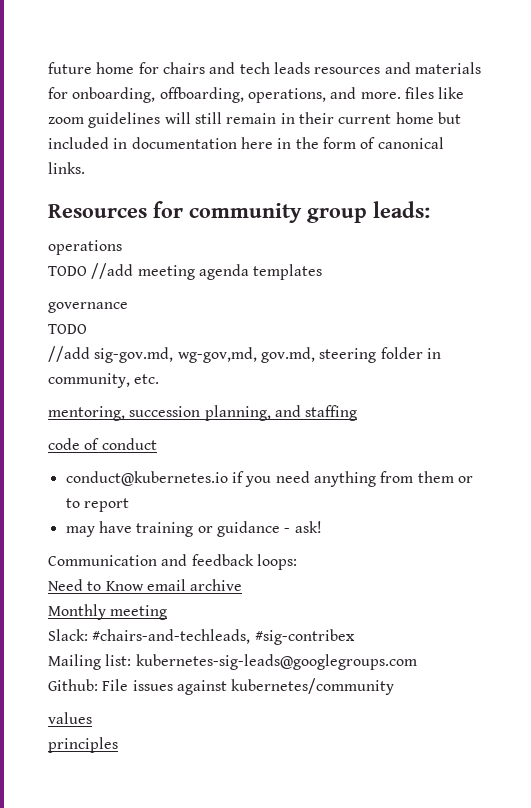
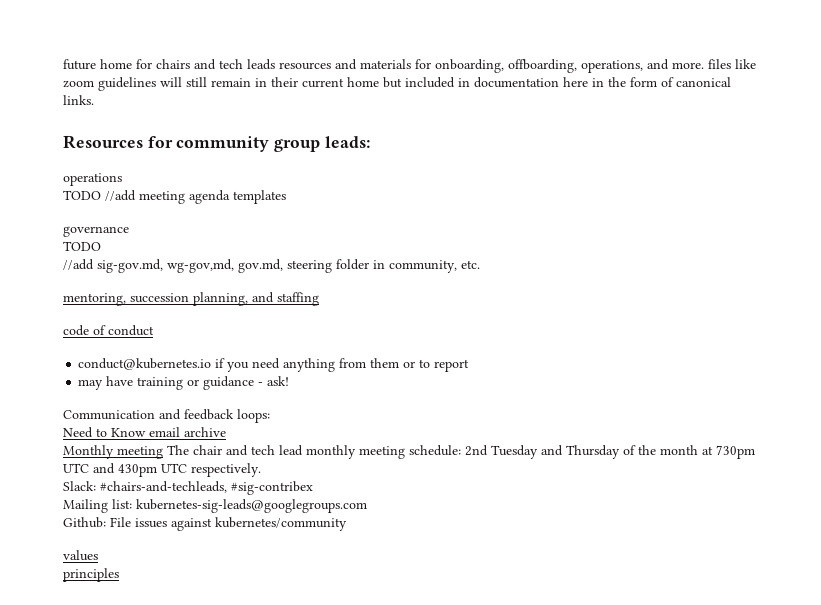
- Monthly meeting
+ Monthly meeting The chair and tech lead monthly meeting schedule: 2nd Tuesday and Thursday of the month at 730pm UTC and 430pm UTC respectively.

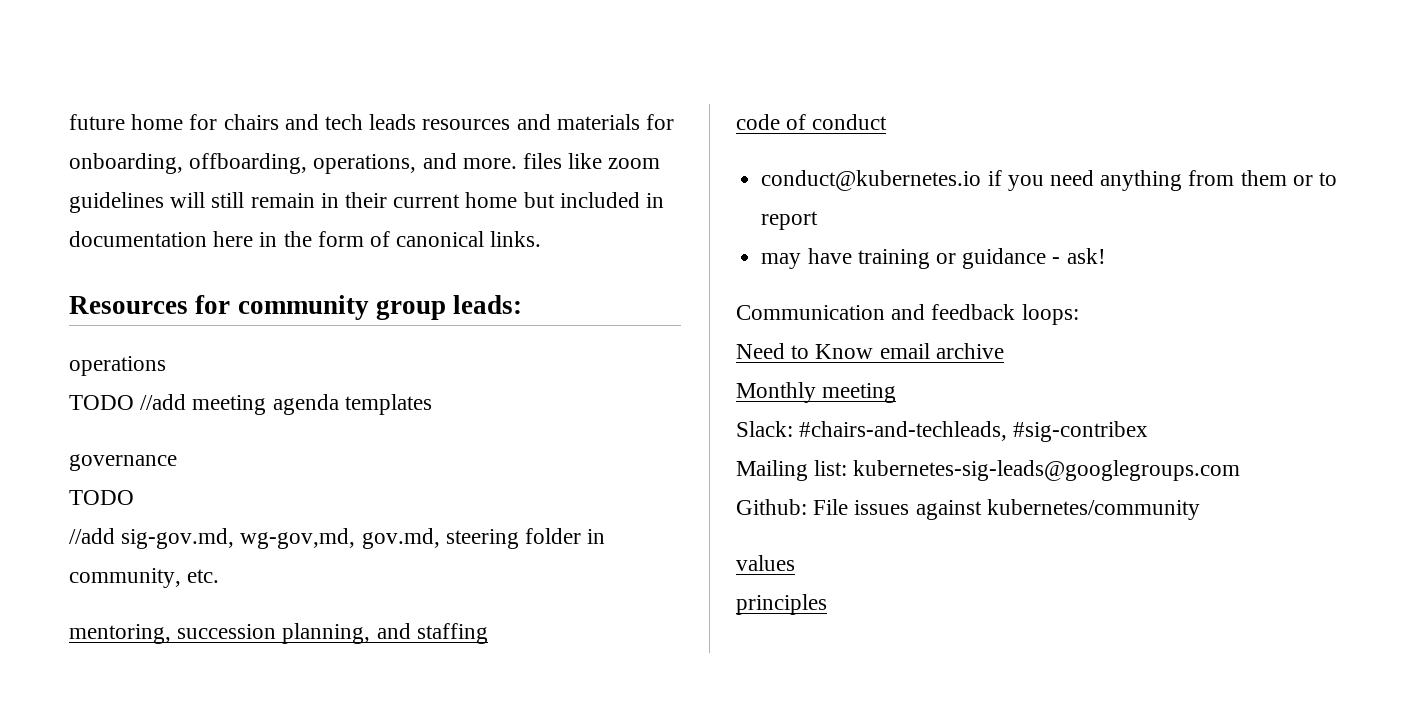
- Monthly meeting The chair and tech lead monthly meeting schedule: 2nd Tuesday and Thursday of the month at 730pm UTC and 430pm UTC respectively.
+ Monthly meeting

